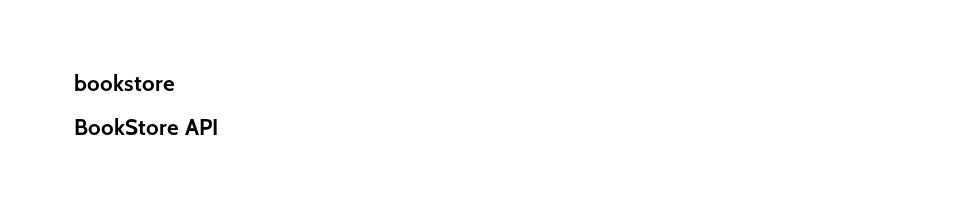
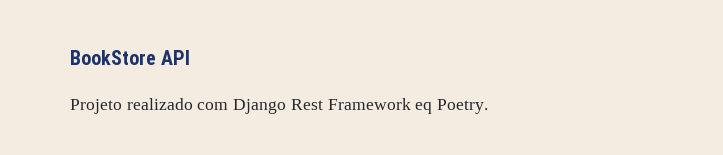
- bookstore
+ Projeto realizado com Django Rest Framework eq Poetry.

